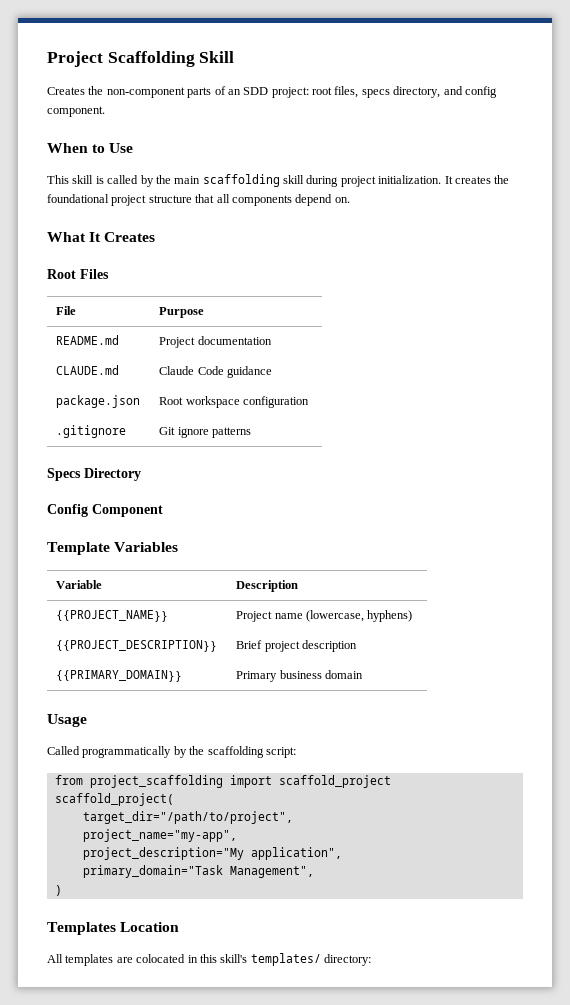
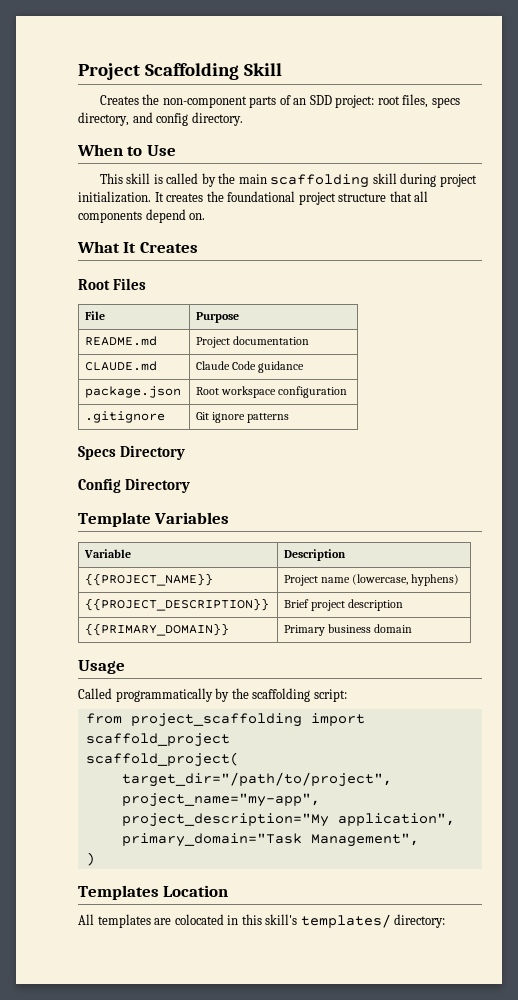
- Creates the non-component parts of an SDD project: root files, specs directory, and config component.
+ Creates the non-component parts of an SDD project: root files, specs directory, and config directory.
- Config Component
+ Config Directory

